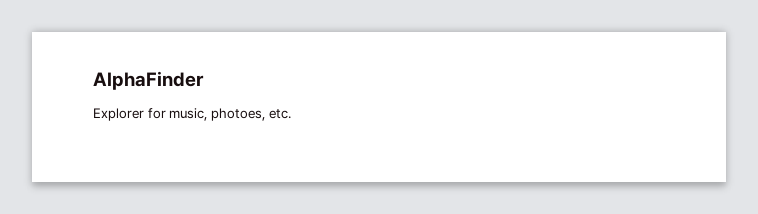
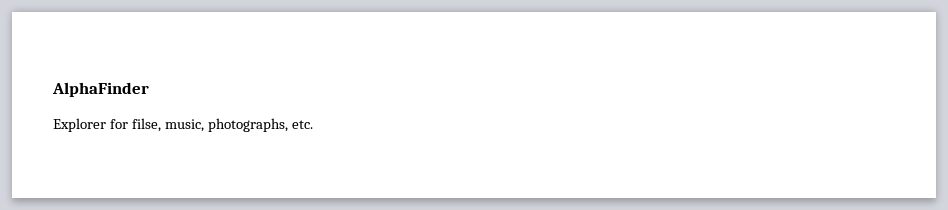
- Explorer for music, photoes, etc.
+ Explorer for filse, music, photographs, etc.

